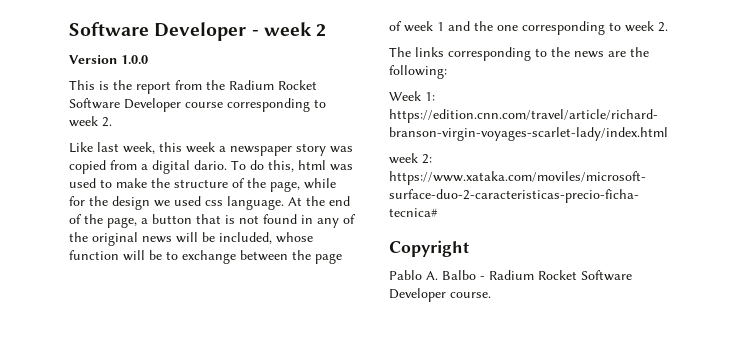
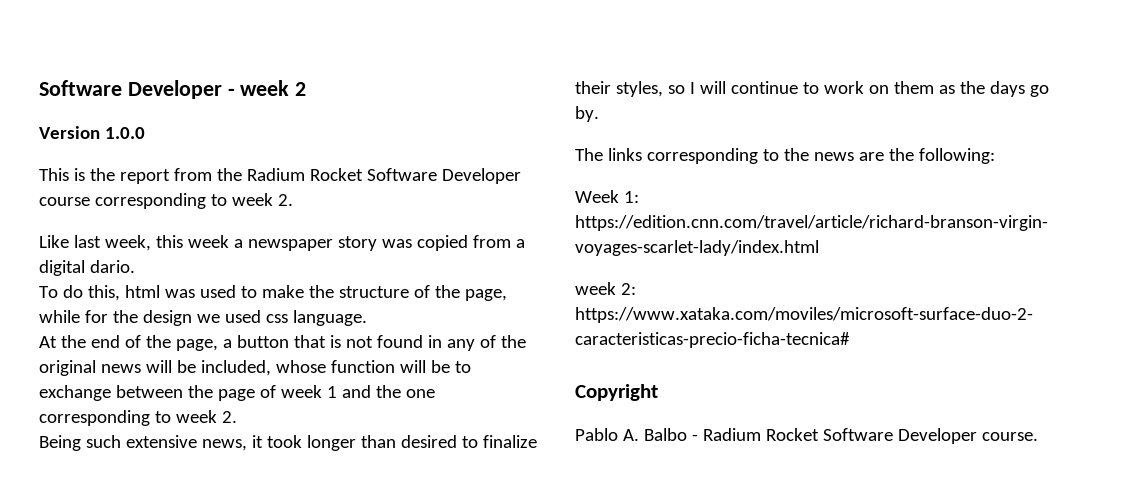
- Like last week, this week a newspaper story was copied from a digital dario. To do this, html was used to make the structure of the page, while for the design we used css language. At the end of the page, a button that is not found in any of the original news will be included, whose function will be to exchange between the page of week 1 and the one corresponding to week 2.
+ Like last week, this week a newspaper story was copied from a digital dario.
+ To do this, html was used to make the structure of the page, while for the design we used css language.
+ At the end of the page, a button that is not found in any of the original news will be included, whose function will be to exchange between the page of week 1 and the one corresponding to week 2.
+ Being such extensive news, it took longer than desired to finalize their styles, so I will continue to work on them as the days go by.

